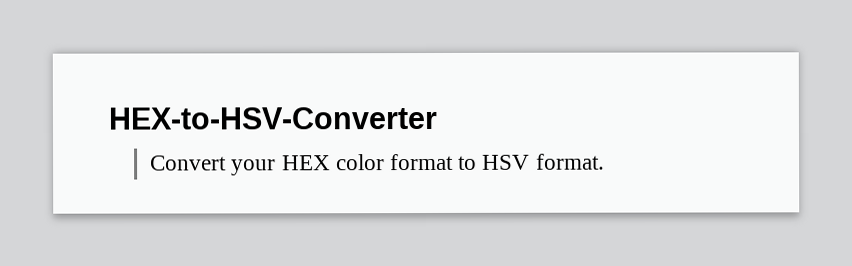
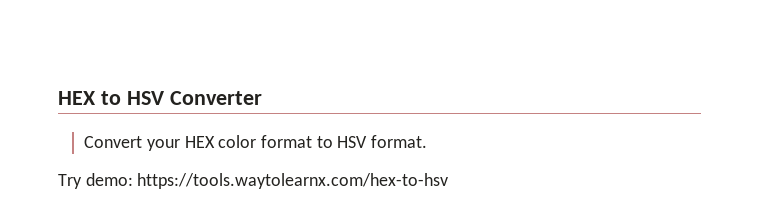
- HEX-to-HSV-Converter
+ HEX to HSV Converter
+ Try demo: https://tools.waytolearnx.com/hex-to-hsv

